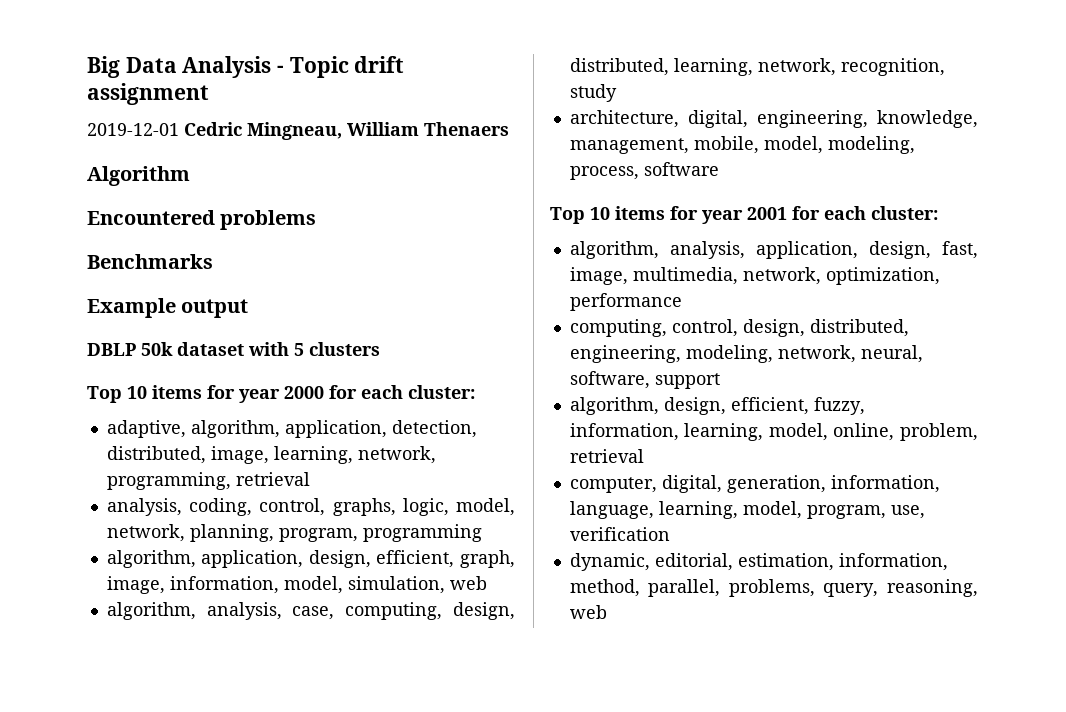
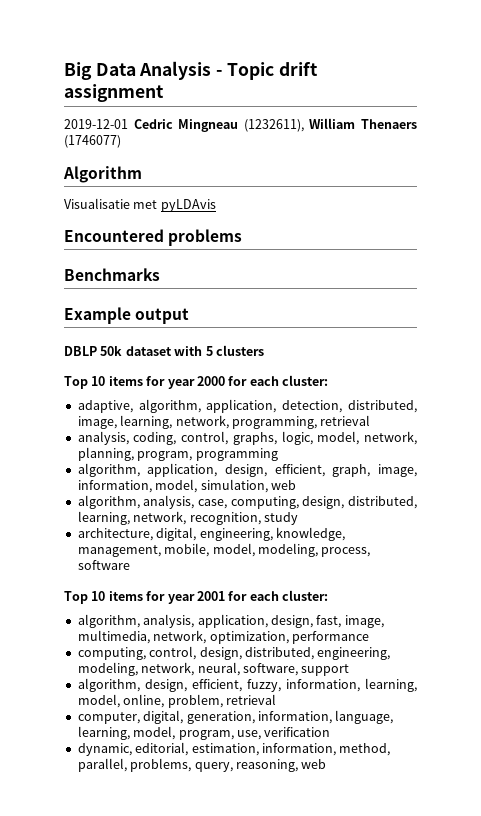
- 2019-12-01 Cedric Mingneau, William Thenaers
+ 2019-12-01 Cedric Mingneau (1232611), William Thenaers (1746077)
+ Visualisatie met pyLDAvis

